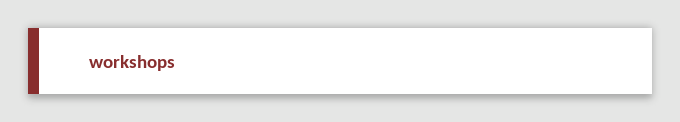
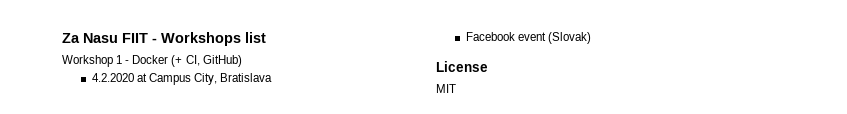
- workshops
+ Za Nasu FIIT - Workshops list
+ Workshop 1 - Docker (+ CI, GitHub)
+ 4.2.2020 at Campus City, Bratislava
+ Facebook event (Slovak)
+ License
+ MIT

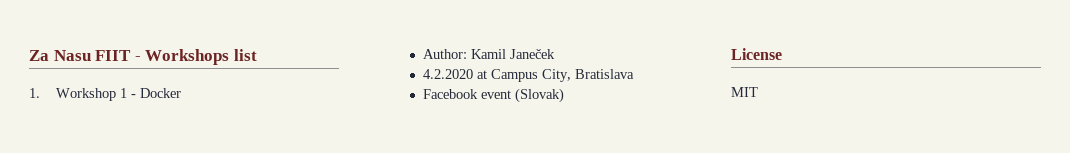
- Workshop 1 - Docker (+ CI, GitHub)
+ 1. Workshop 1 - Docker
+ Author: Kamil Janeček

